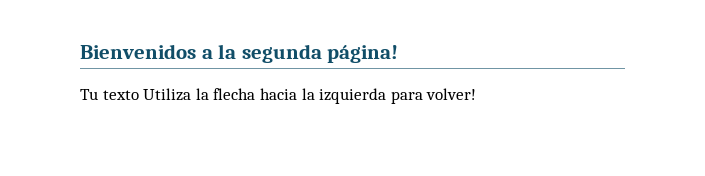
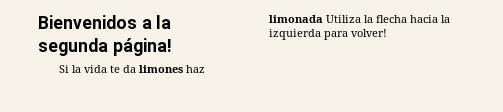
- Tu texto Utiliza la flecha hacia la izquierda para volver!
+ Si la vida te da limones haz limonada Utiliza la flecha hacia la izquierda para volver!

